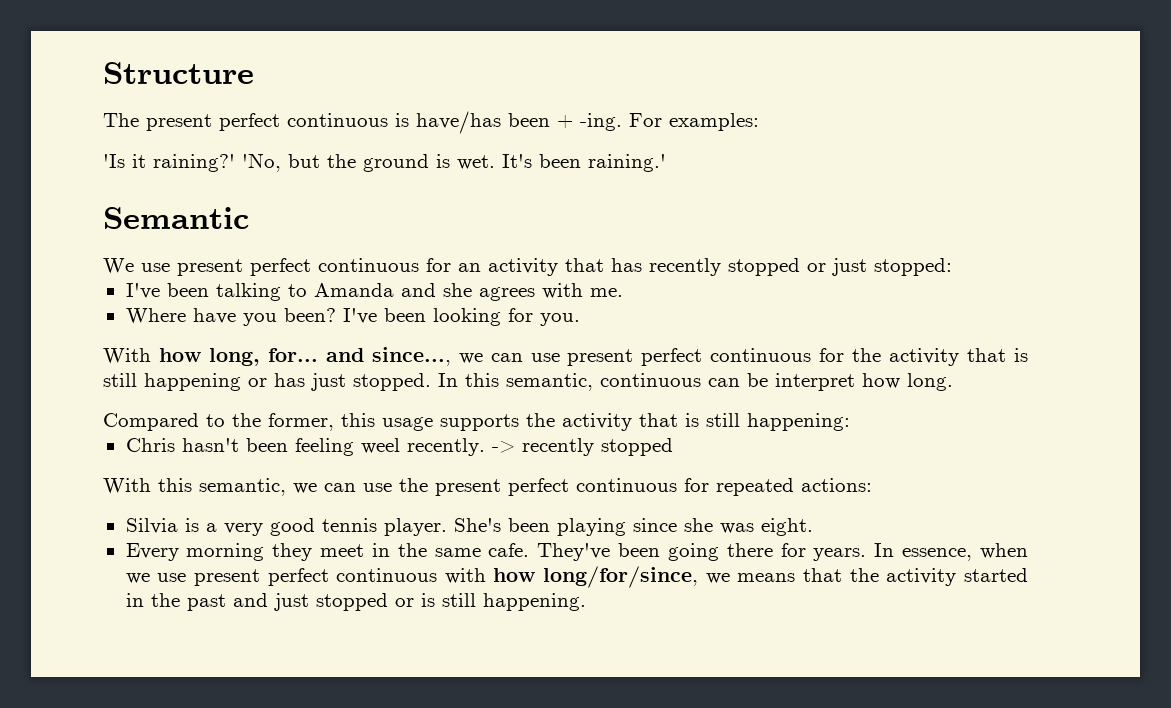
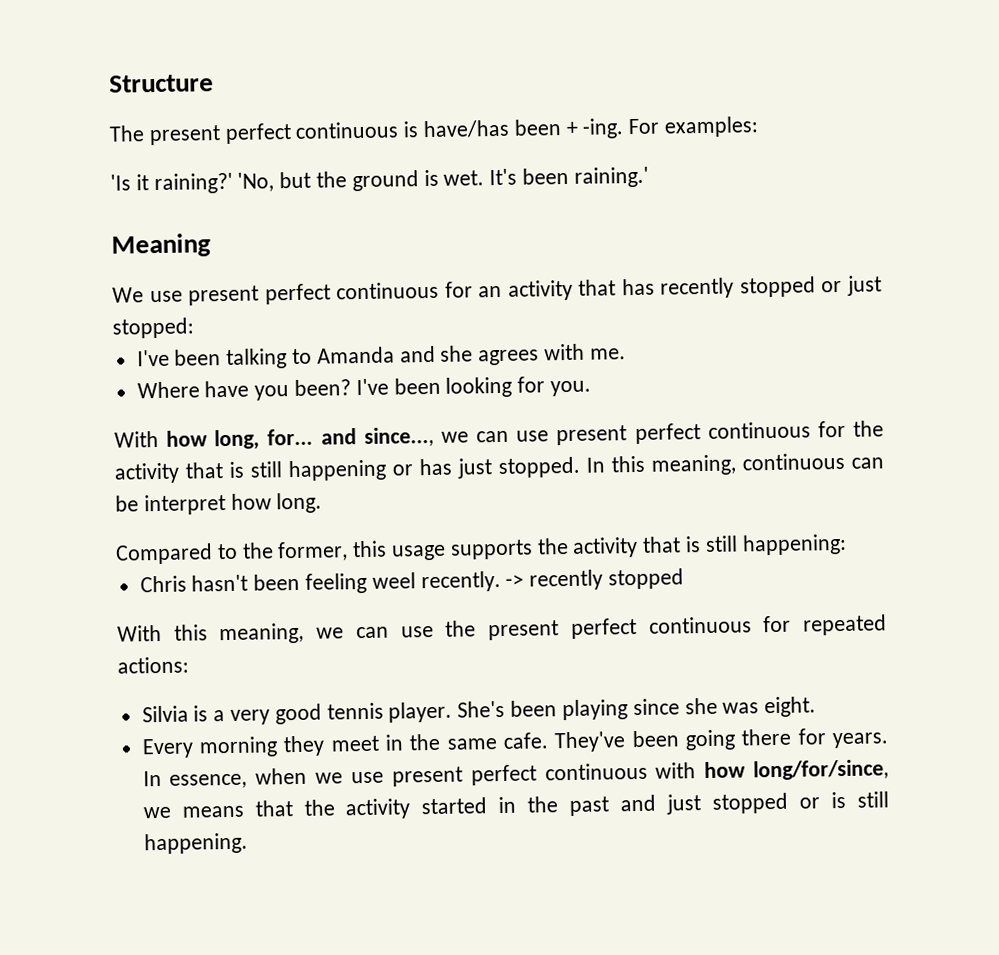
- Semantic
+ Meaning
- In this semantic, continuous can be interpret how long.
+ In this meaning, continuous can be interpret how long.
- With this semantic, we can use the present perfect continuous for repeated actions:
+ With this meaning, we can use the present perfect continuous for repeated actions:

